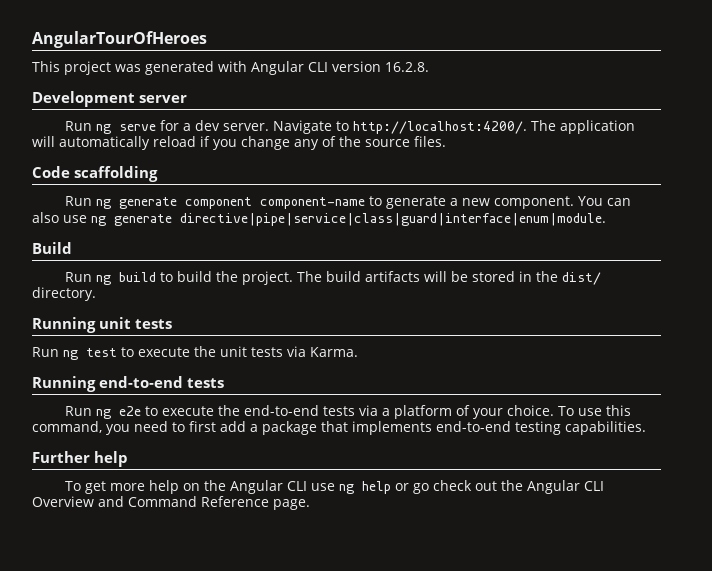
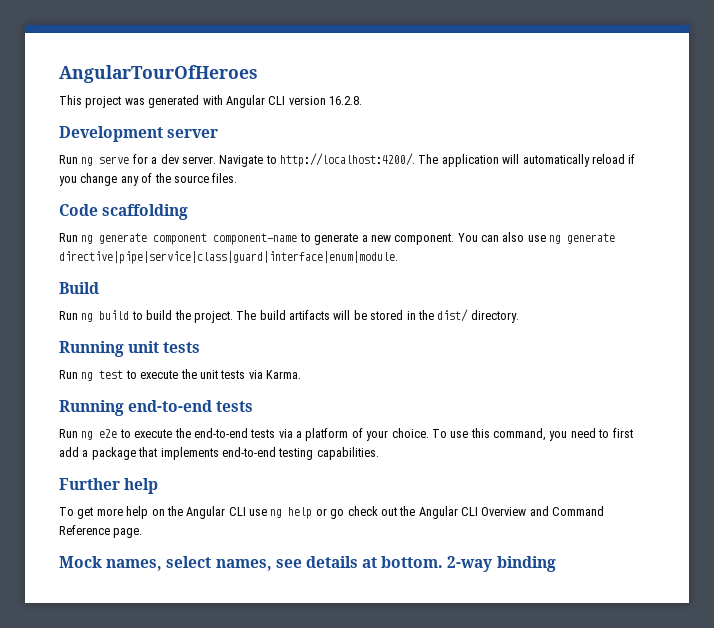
+ Mock names, select names, see details at bottom. 2-way binding

